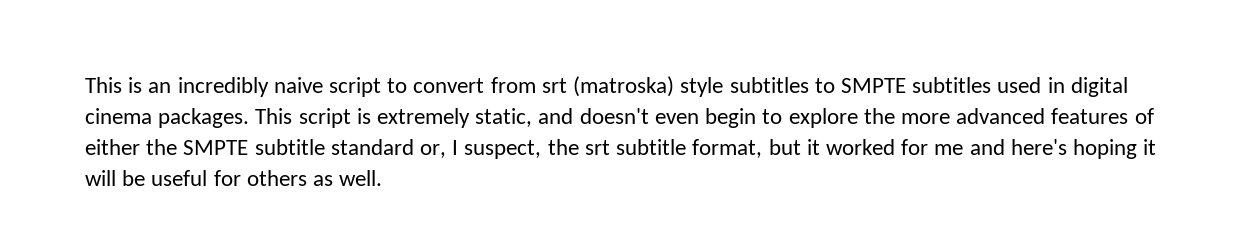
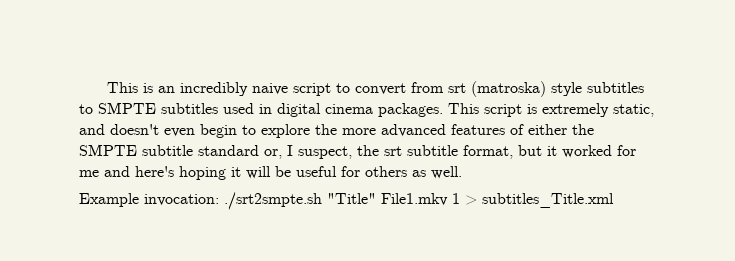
+ Example invocation: ./srt2smpte.sh "Title" File1.mkv 1 > subtitles_Title.xml

